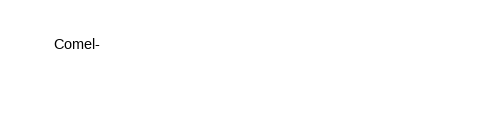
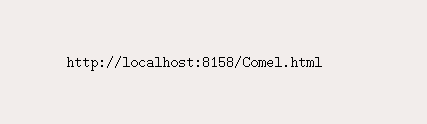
- Comel-
+ http://localhost:8158/Comel.html

